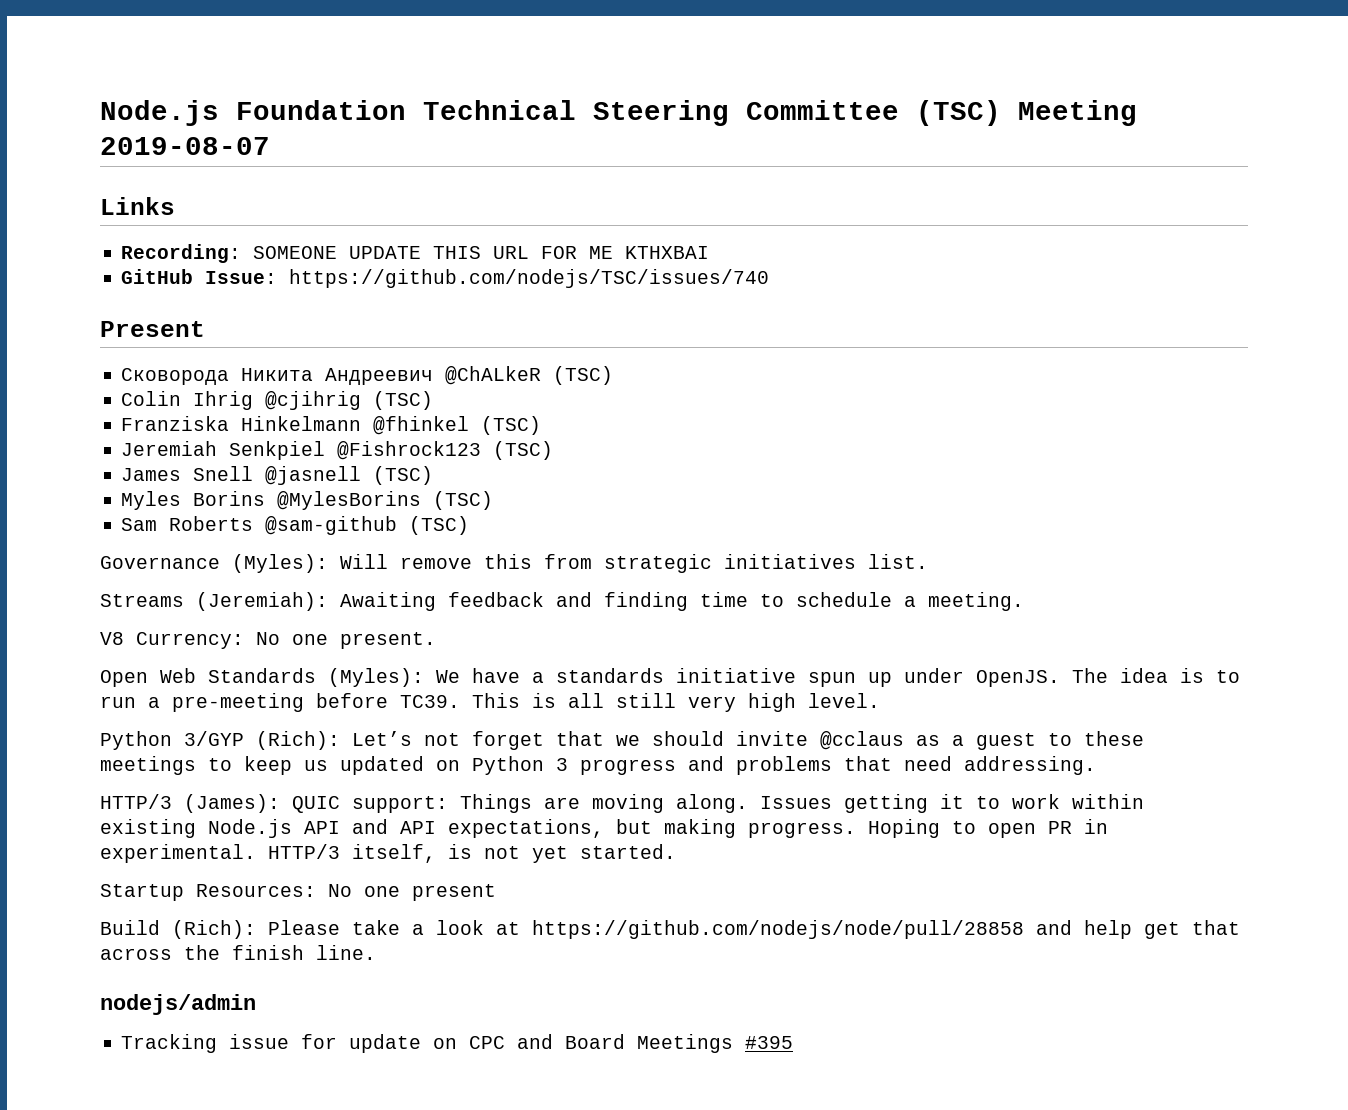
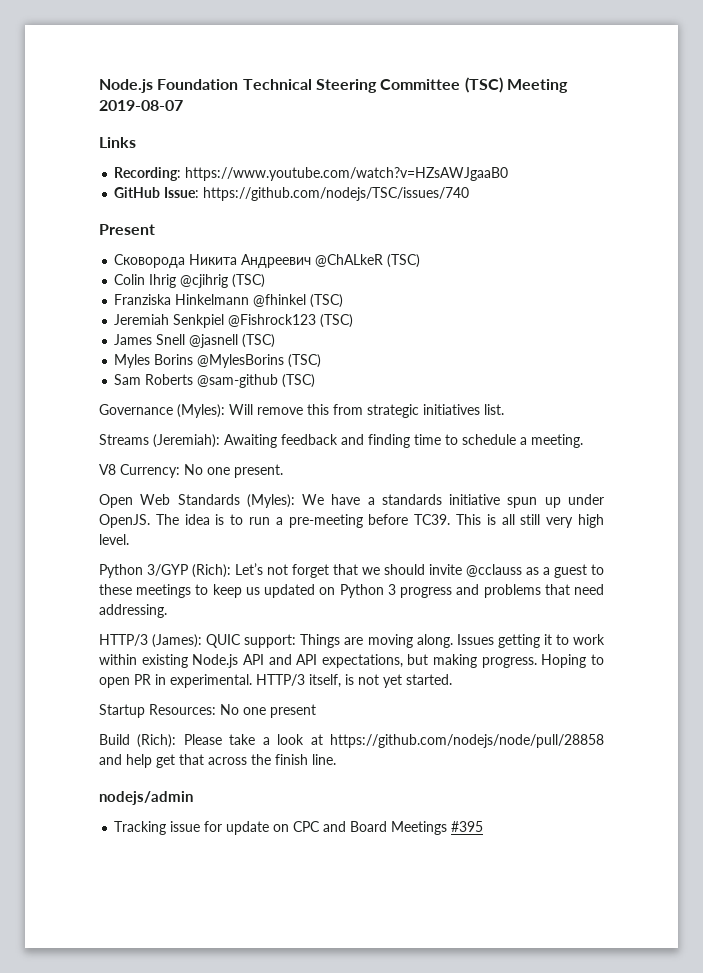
- Recording: SOMEONE UPDATE THIS URL FOR ME KTHXBAI
+ Recording: https://www.youtube.com/watch?v=HZsAWJgaaB0
- Python 3/GYP (Rich): Let’s not forget that we should invite @cclaus as a guest to these meetings to keep us updated on Python 3 progress and problems that need addressing.
+ Python 3/GYP (Rich): Let’s not forget that we should invite @cclauss as a guest to these meetings to keep us updated on Python 3 progress and problems that need addressing.

